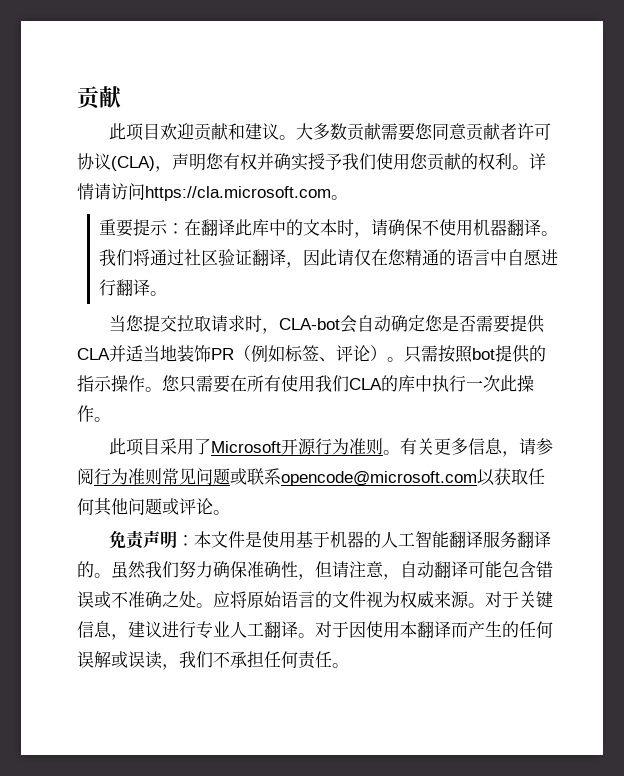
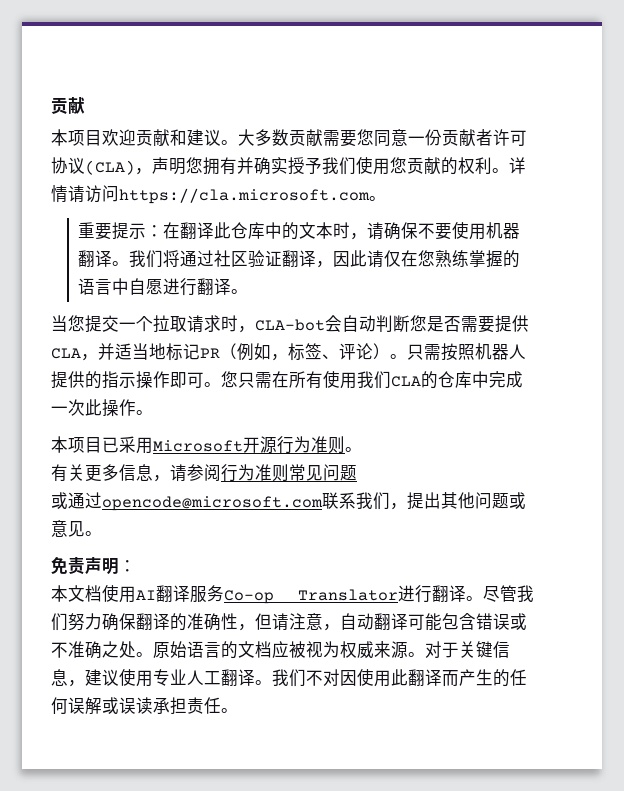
- 此项目欢迎贡献和建议。
+ 本项目欢迎贡献和建议。
- 大多数贡献需要您同意贡献者许可协议(CLA)，声明您有权并确实授予我们使用您贡献的权利。
+ 大多数贡献需要您同意一份贡献者许可协议(CLA)，声明您拥有并确实授予我们使用您贡献的权利。
- 重要提示：在翻译此库中的文本时，请确保不使用机器翻译。
+ 重要提示：在翻译此仓库中的文本时，请确保不要使用机器翻译。
- 我们将通过社区验证翻译，因此请仅在您精通的语言中自愿进行翻译。
+ 我们将通过社区验证翻译，因此请仅在您熟练掌握的语言中自愿进行翻译。
- 当您提交拉取请求时，CLA-bot会自动确定您是否需要提供CLA并适当地装饰PR（例如标签、评论）。
+ 当您提交一个拉取请求时，CLA-bot会自动判断您是否需要提供CLA，并适当地标记PR（例如，标签、评论）。
- 只需按照bot提供的指示操作。
+ 只需按照机器人提供的指示操作即可。
- 您只需要在所有使用我们CLA的库中执行一次此操作。
+ 您只需在所有使用我们CLA的仓库中完成一次此操作。
- 此项目采用了Microsoft开源行为准则。有关更多信息，请参阅行为准则常见问题或联系opencode@microsoft.com以获取任何其他问题或评论。
+ 本项目已采用Microsoft开源行为准则。
+ 有关更多信息，请参阅行为准则常见问题
+ 或通过opencode@microsoft.com联系我们，提出其他问题或意见。
- 免责声明：本文件是使用基于机器的人工智能翻译服务翻译的。虽然我们努力确保准确性，但请注意，自动翻译可能包含错误或不准确之处。
+ 免责声明：
+ 本文档使用AI翻译服务Co-op Translator进行翻译。尽管我们努力确保翻译的准确性，但请注意，自动翻译可能包含错误或不准确之处。
- 应将原始语言的文件视为权威来源。
+ 原始语言的文档应被视为权威来源。
- 对于关键信息，建议进行专业人工翻译。
+ 对于关键信息，建议使用专业人工翻译。
- 对于因使用本翻译而产生的任何误解或误读，我们不承担任何责任。
+ 我们不对因使用此翻译而产生的任何误解或误读承担责任。

